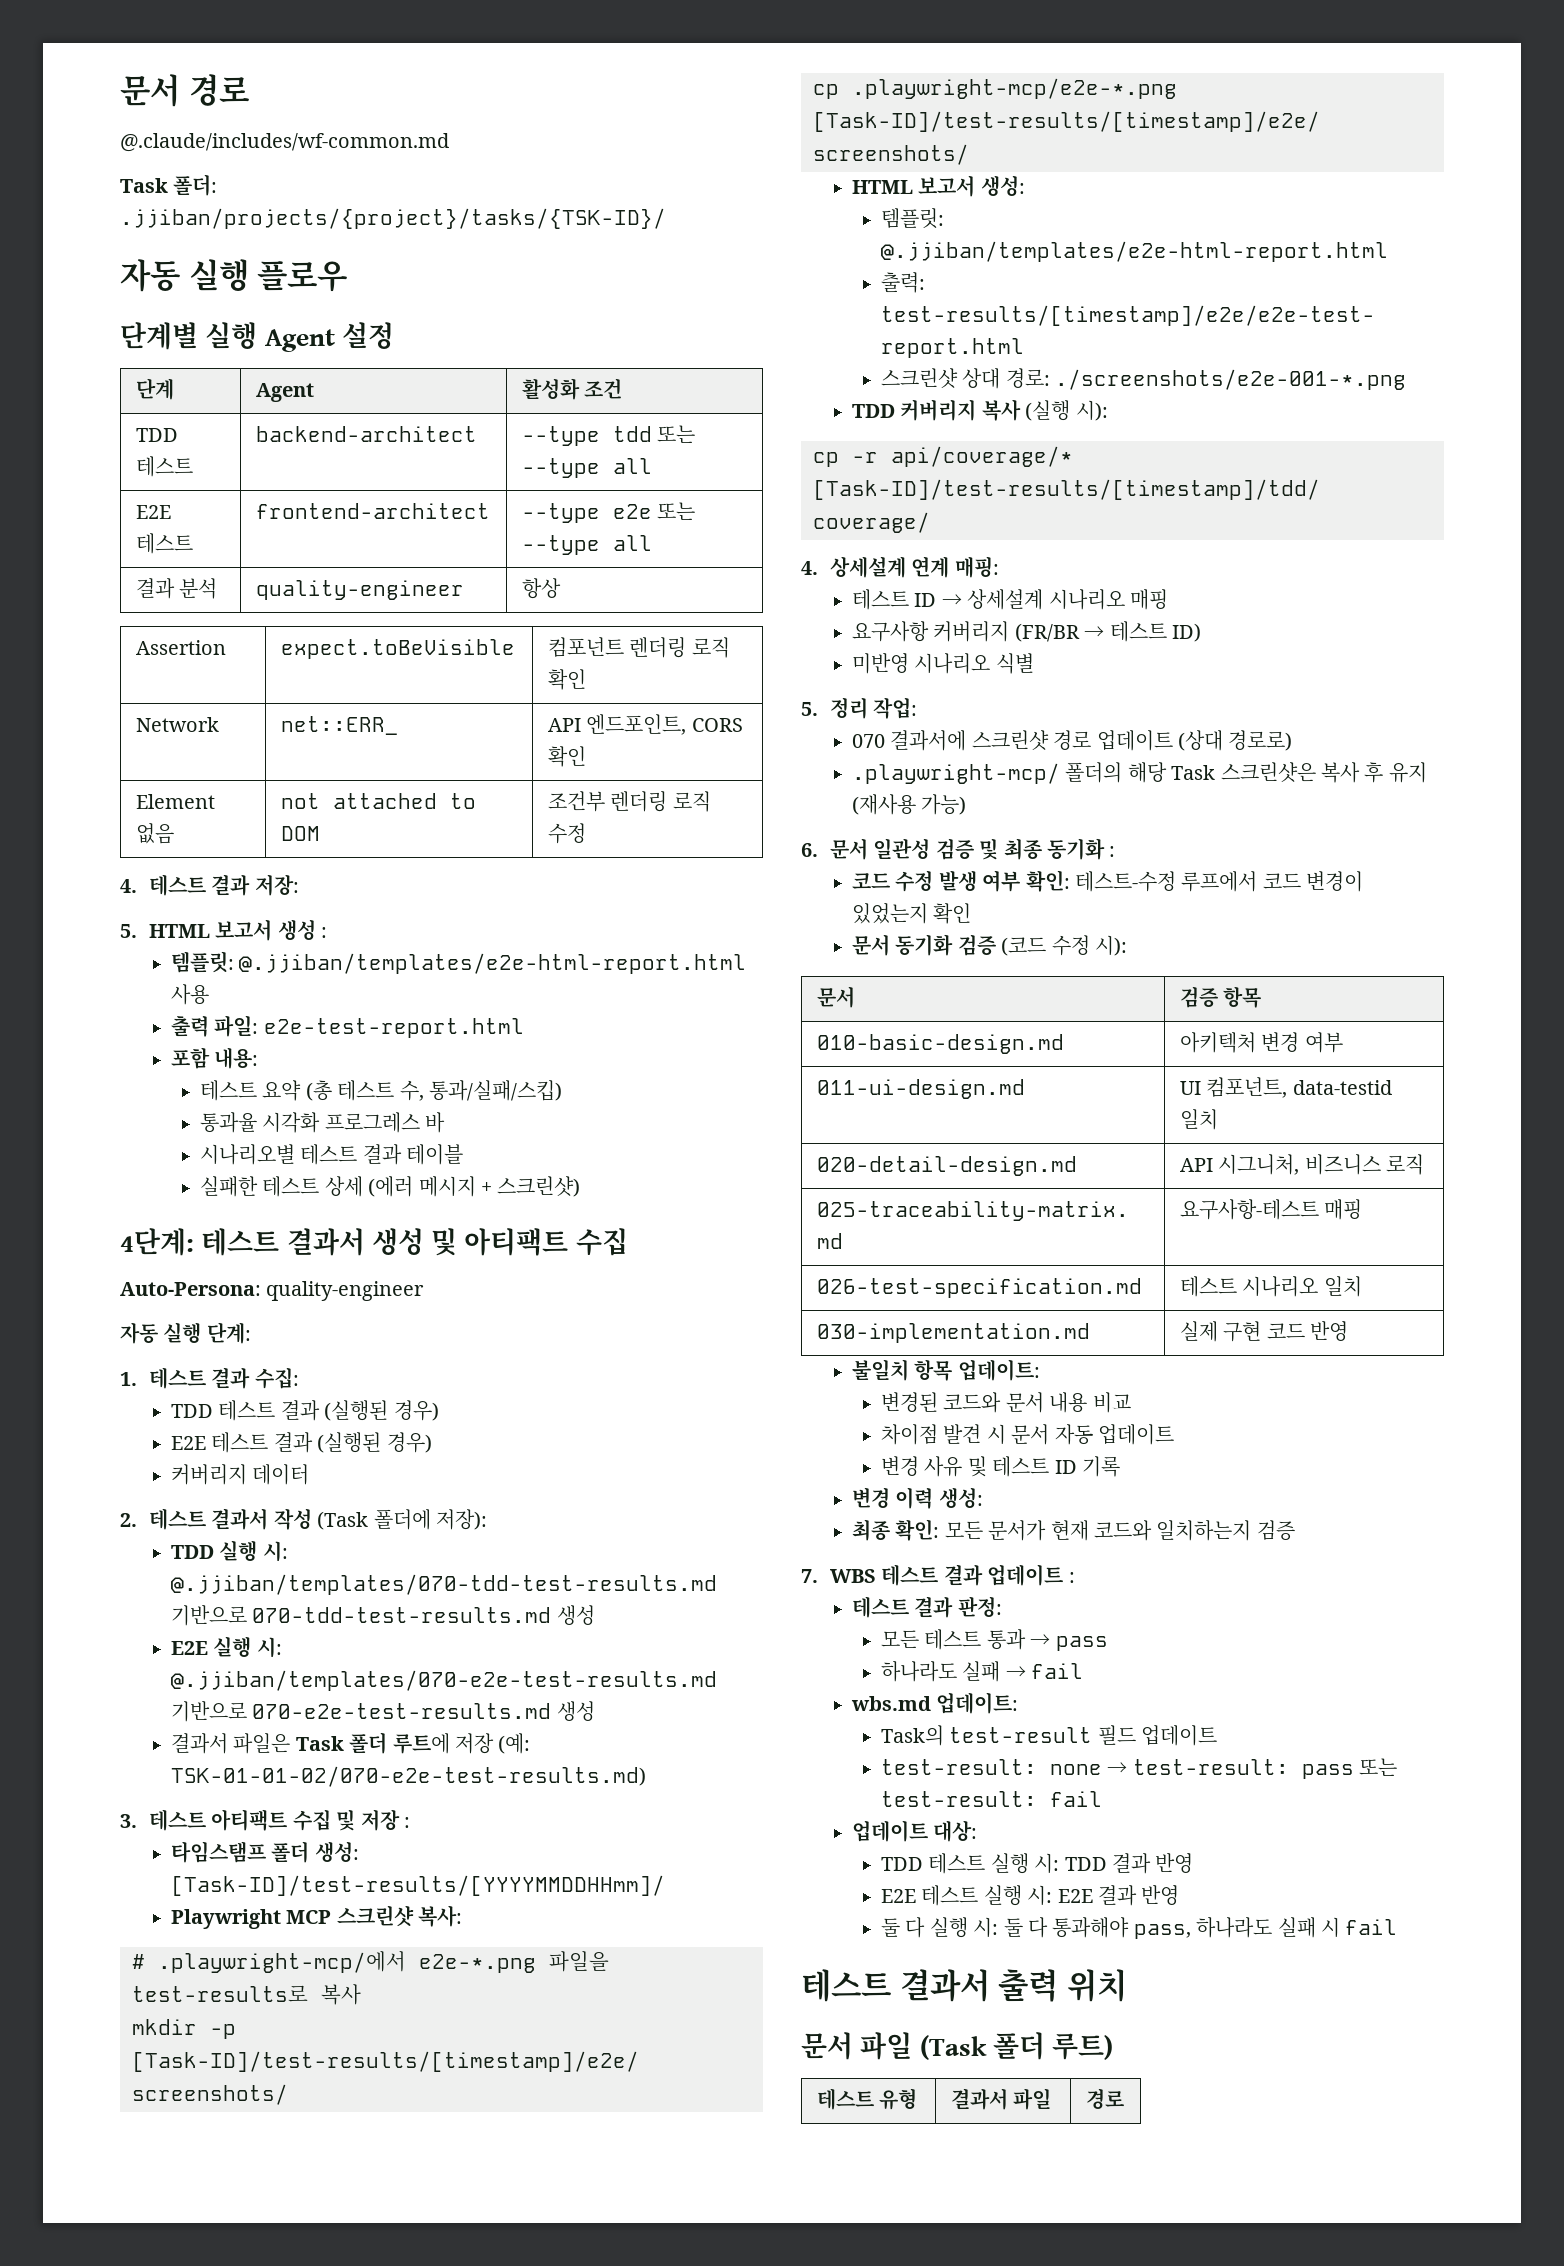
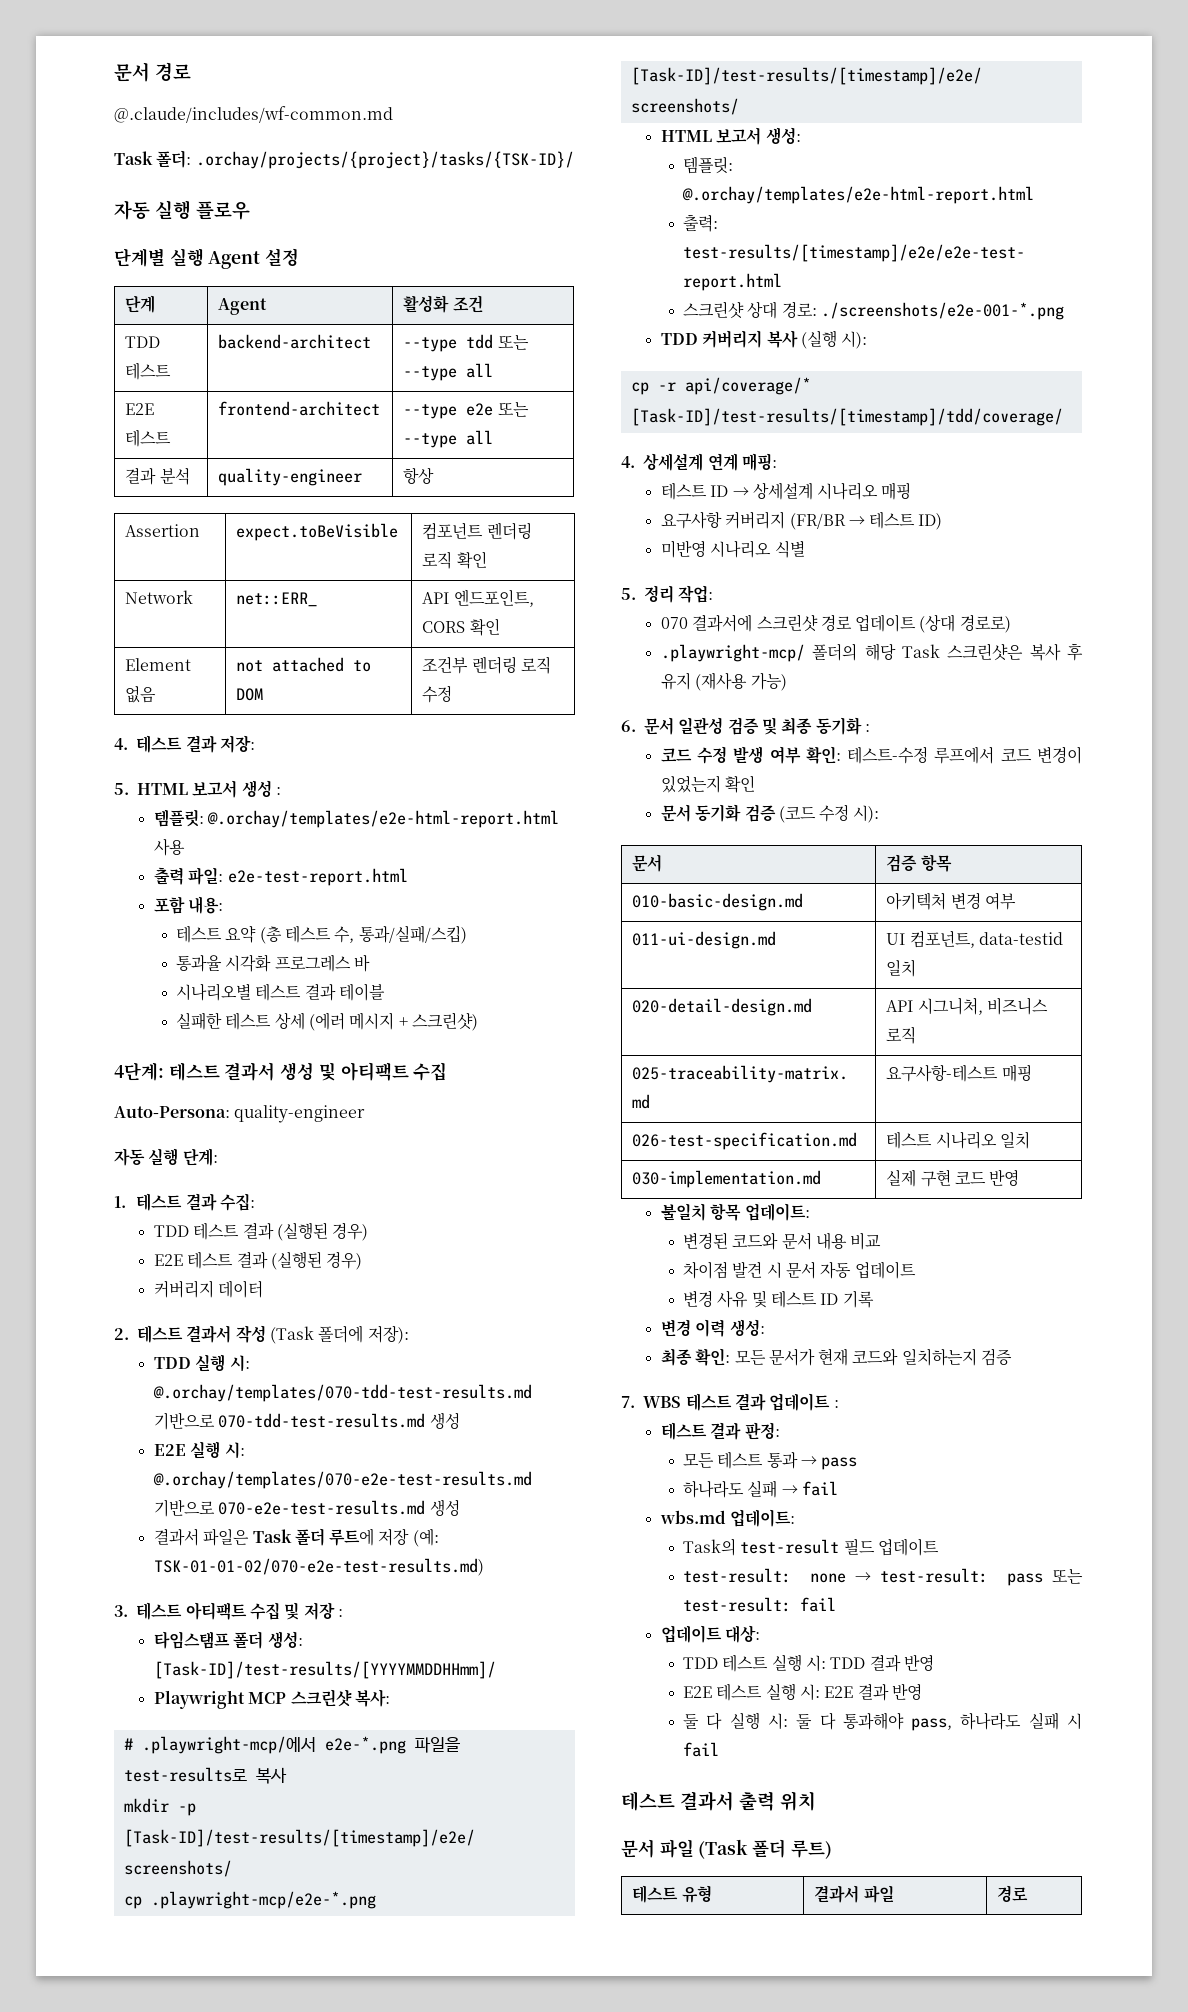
- Task 폴더: .jjiban/projects/{project}/tasks/{TSK-ID}/
+ Task 폴더: .orchay/projects/{project}/tasks/{TSK-ID}/
- 템플릿: @.jjiban/templates/e2e-html-report.html 사용
+ 템플릿: @.orchay/templates/e2e-html-report.html 사용
- TDD 실행 시: @.jjiban/templates/070-tdd-test-results.md 기반으로 070-tdd-test-results.md 생성
+ TDD 실행 시: @.orchay/templates/070-tdd-test-results.md 기반으로 070-tdd-test-results.md 생성
- E2E 실행 시: @.jjiban/templates/070-e2e-test-results.md 기반으로 070-e2e-test-results.md 생성
+ E2E 실행 시: @.orchay/templates/070-e2e-test-results.md 기반으로 070-e2e-test-results.md 생성
  HTML 보고서 생성:
- 템플릿: @.jjiban/templates/e2e-html-report.html
+ 템플릿: @.orchay/templates/e2e-html-report.html

